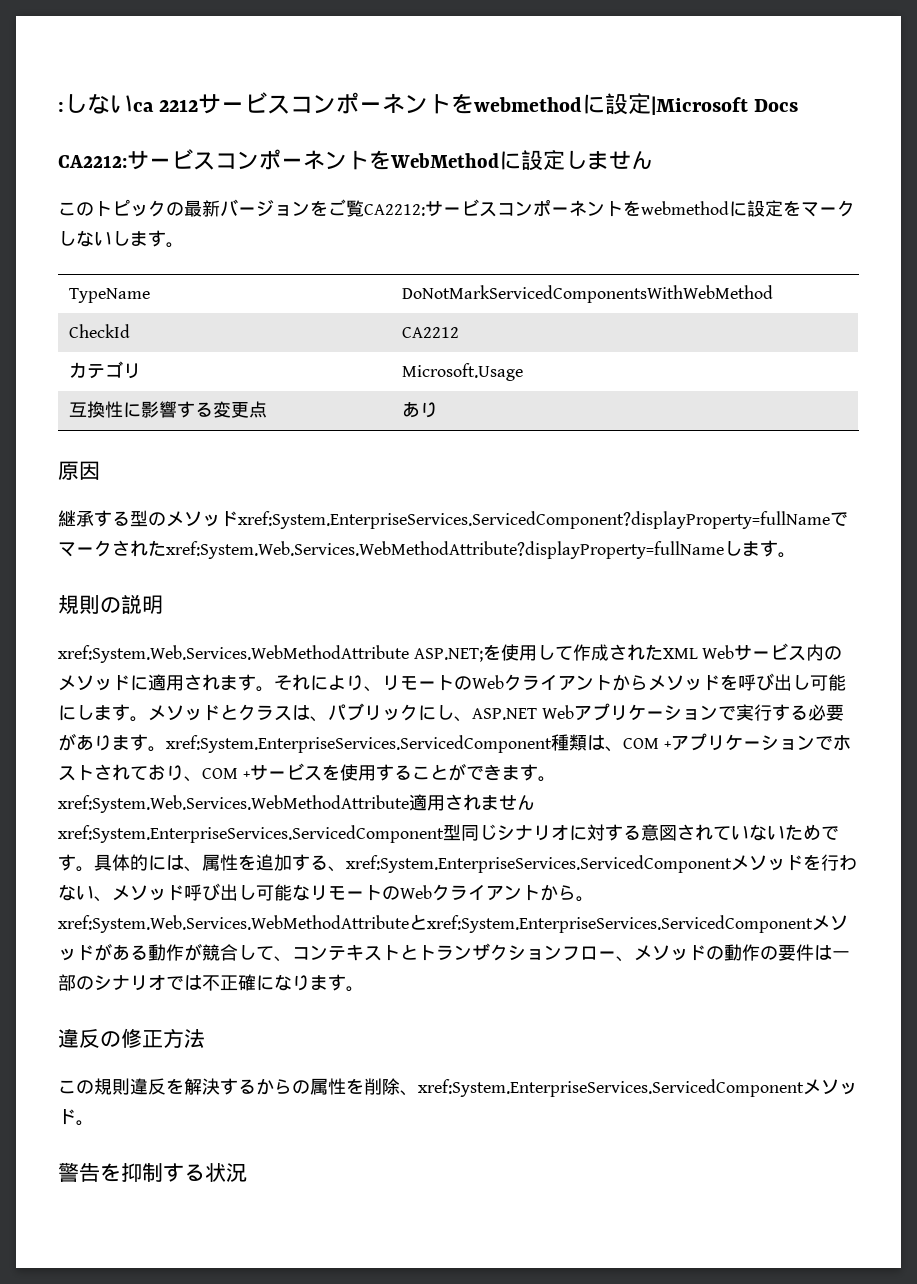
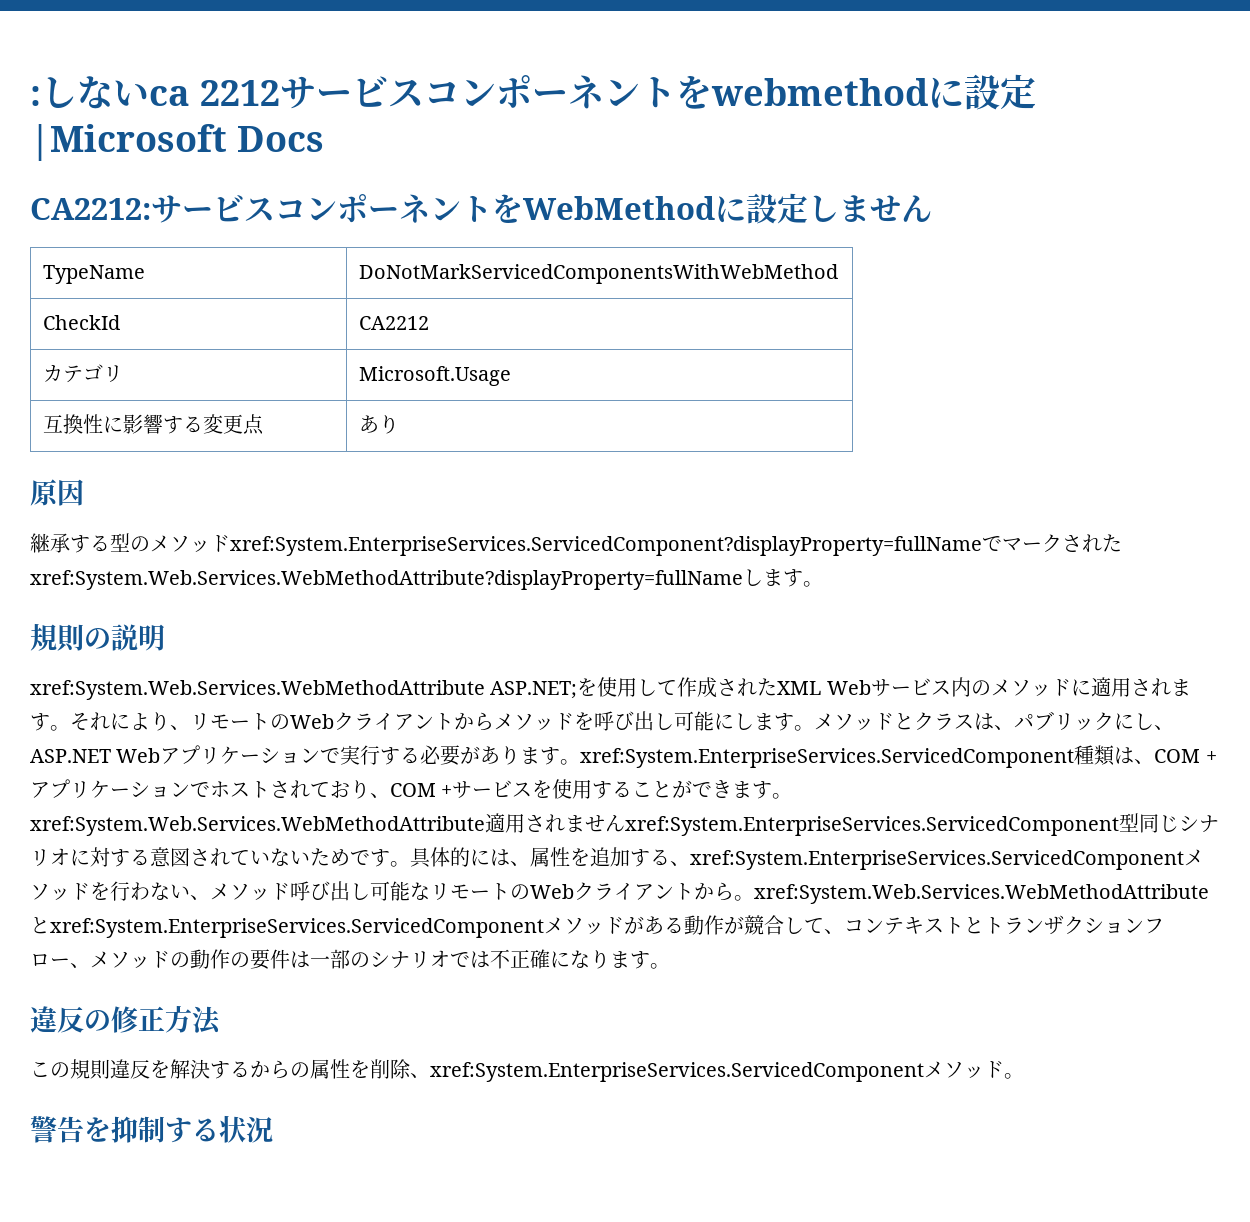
- このトピックの最新バージョンをご覧CA2212:サービスコンポーネントをwebmethodに設定をマークしないします。

